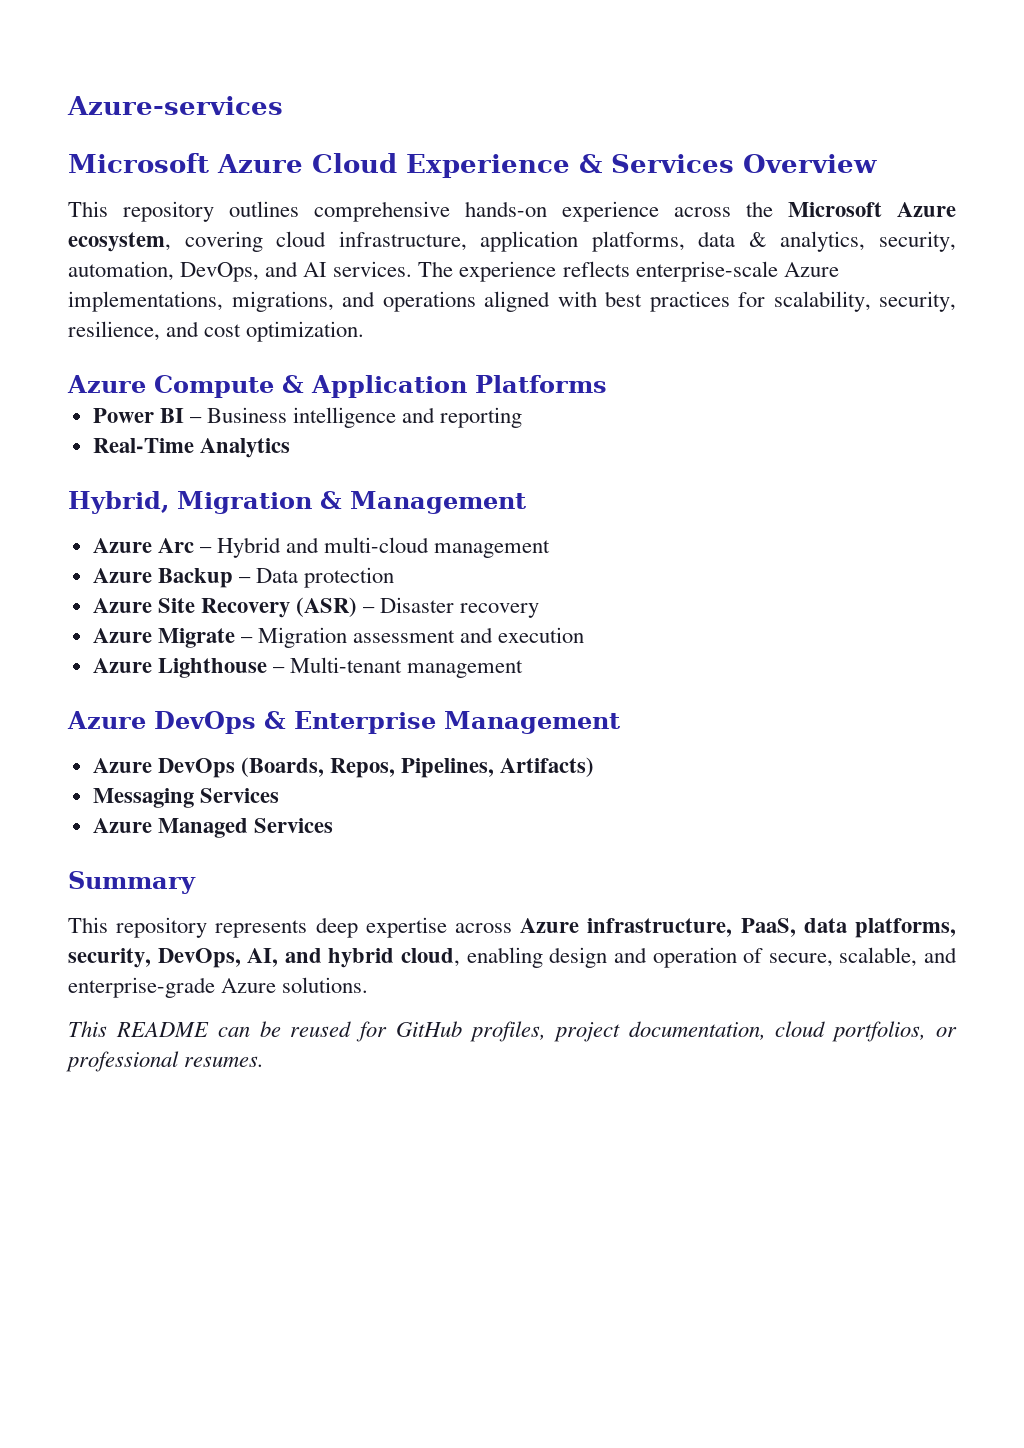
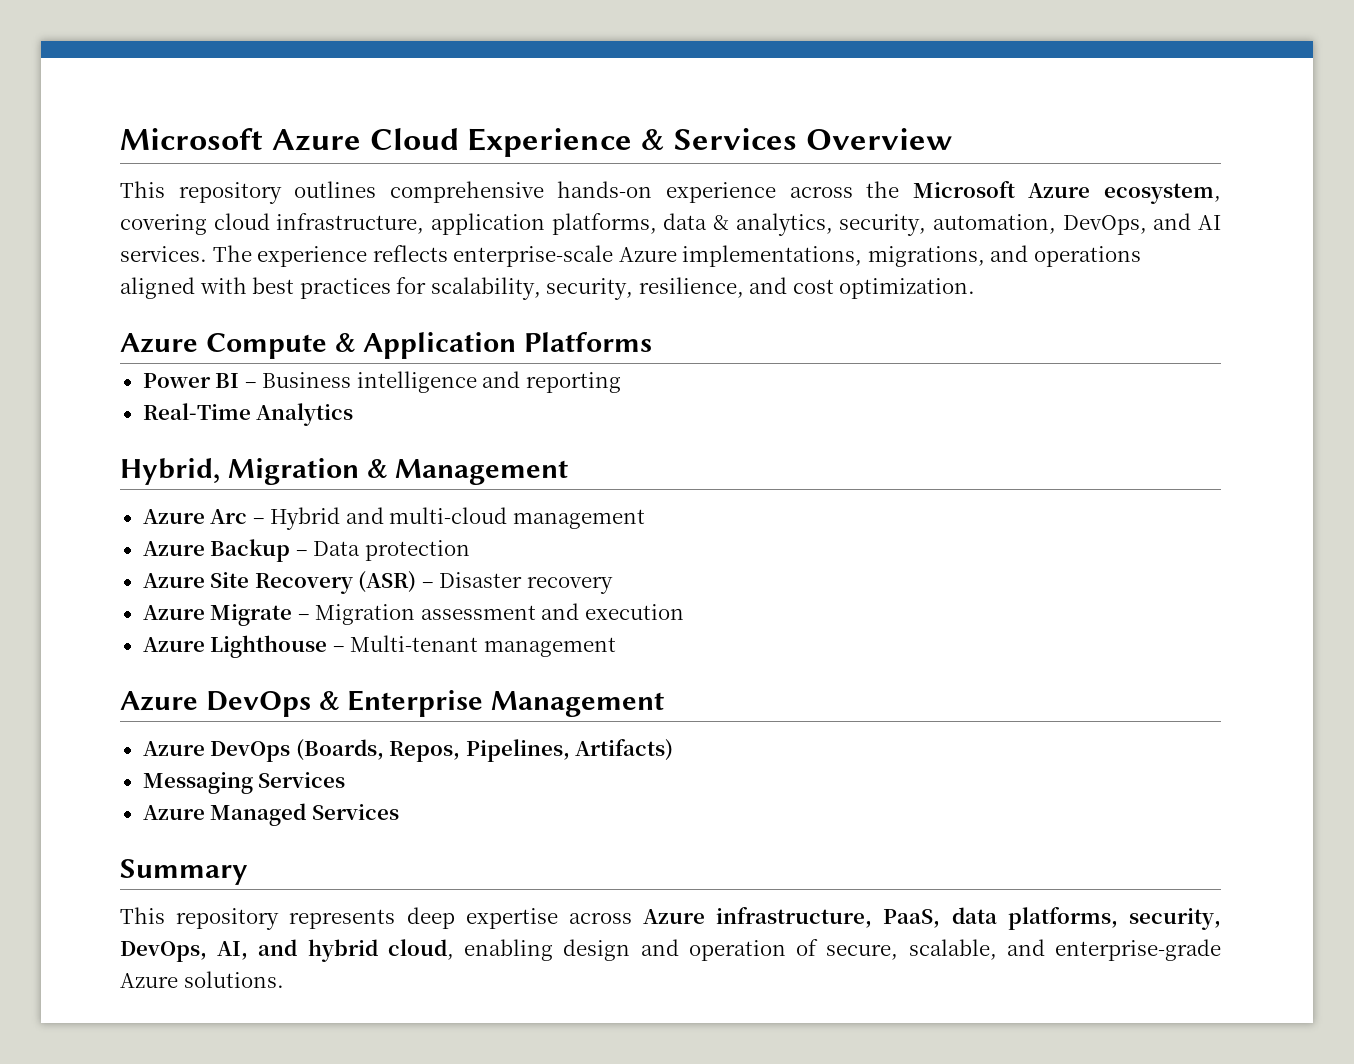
- Azure-services
- This README can be reused for GitHub profiles, project documentation, cloud portfolios, or professional resumes.

